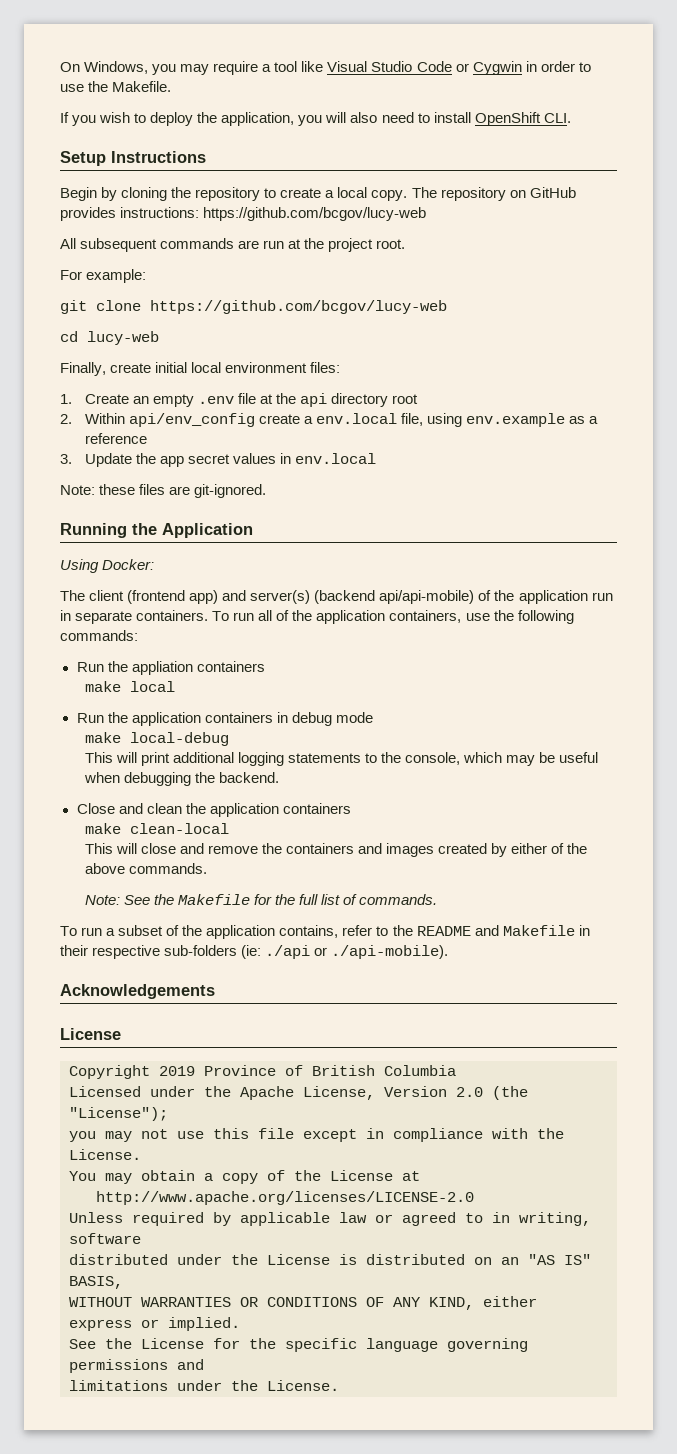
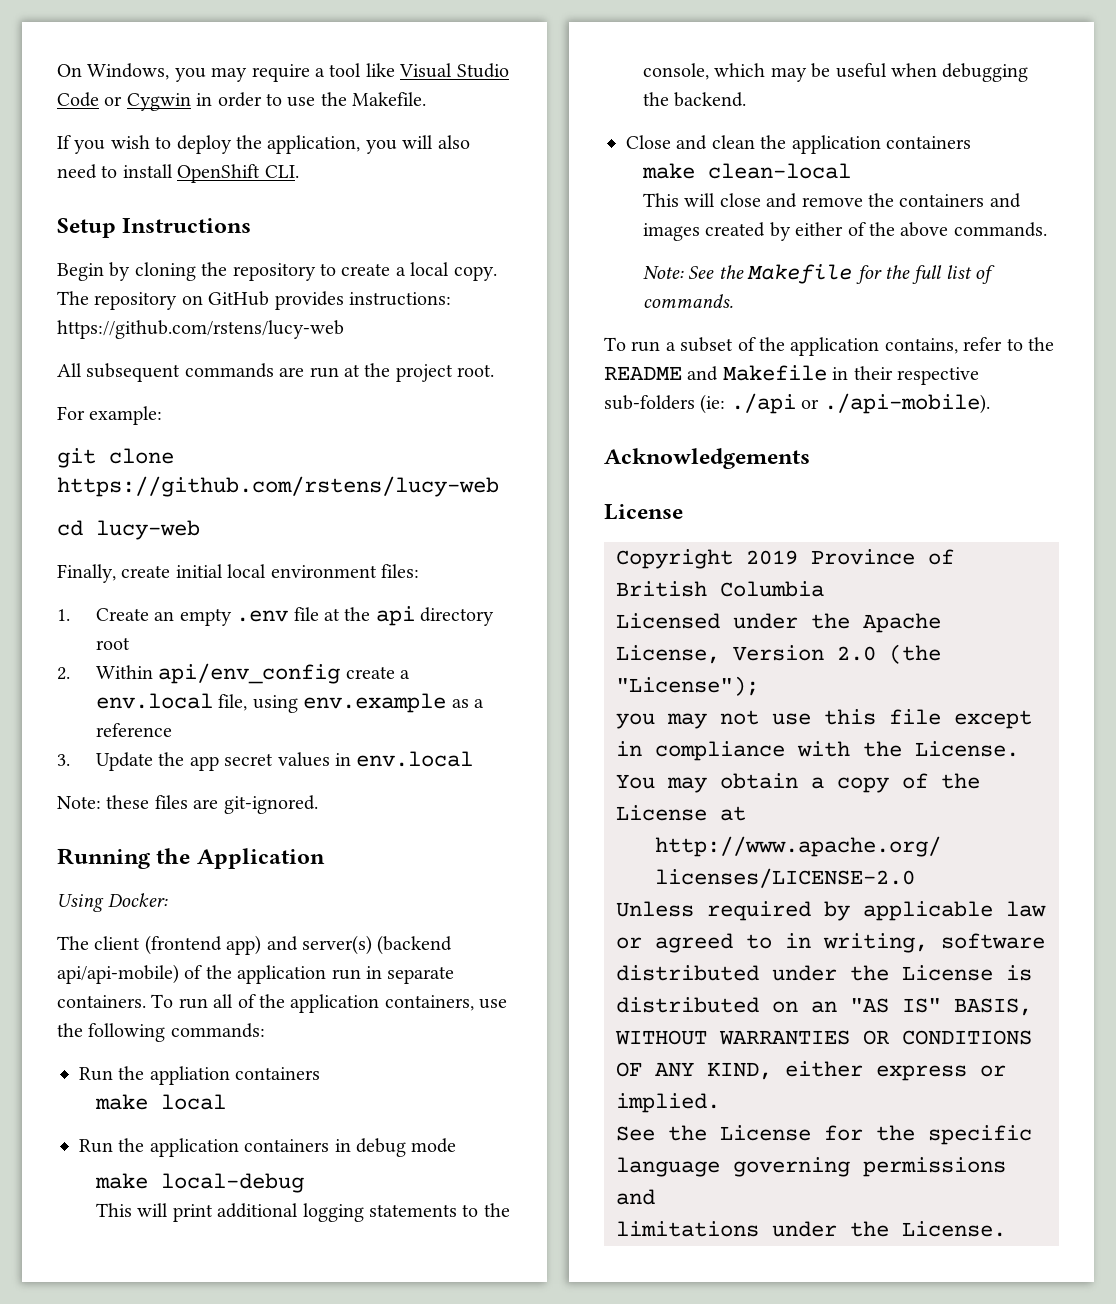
- The repository on GitHub provides instructions: https://github.com/bcgov/lucy-web
+ The repository on GitHub provides instructions: https://github.com/rstens/lucy-web
- git clone https://github.com/bcgov/lucy-web
+ git clone https://github.com/rstens/lucy-web

